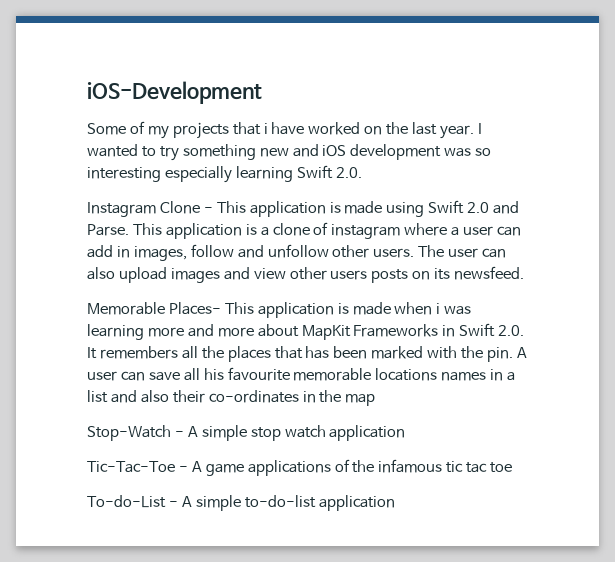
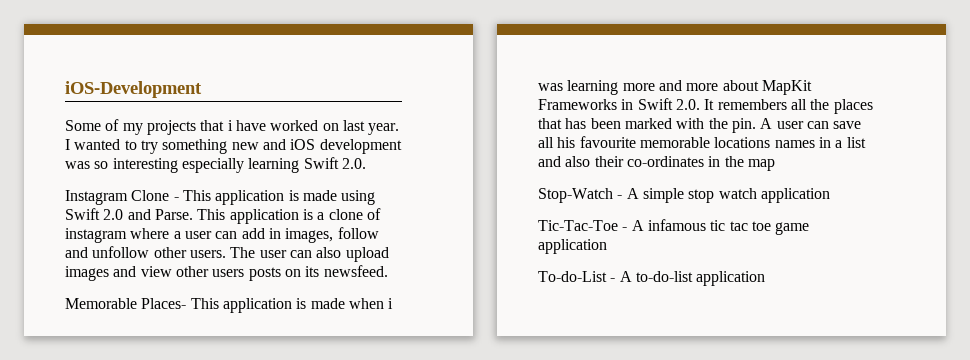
- Some of my projects that i have worked on the last year.
+ Some of my projects that i have worked on last year.
- Tic-Tac-Toe - A game applications of the infamous tic tac toe
+ Tic-Tac-Toe - A infamous tic tac toe game application
- To-do-List - A simple to-do-list application
+ To-do-List - A to-do-list application

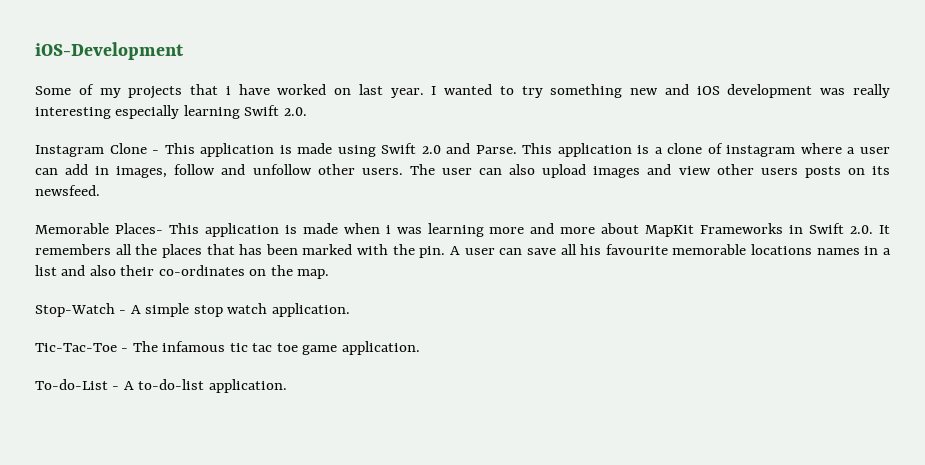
- I wanted to try something new and iOS development was so interesting especially learning Swift 2.0.
+ I wanted to try something new and iOS development was really interesting especially learning Swift 2.0.
- A user can save all his favourite memorable locations names in a list and also their co-ordinates in the map
+ A user can save all his favourite memorable locations names in a list and also their co-ordinates on the map.
- Stop-Watch - A simple stop watch application
+ Stop-Watch - A simple stop watch application.
- Tic-Tac-Toe - A infamous tic tac toe game application
+ Tic-Tac-Toe - The infamous tic tac toe game application.
- To-do-List - A to-do-list application
+ To-do-List - A to-do-list application.

